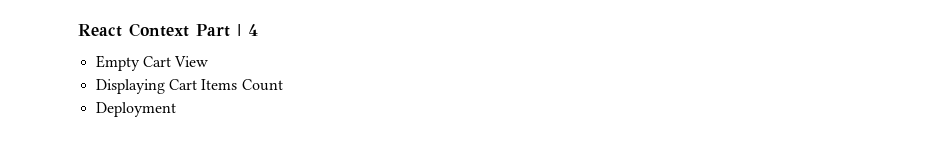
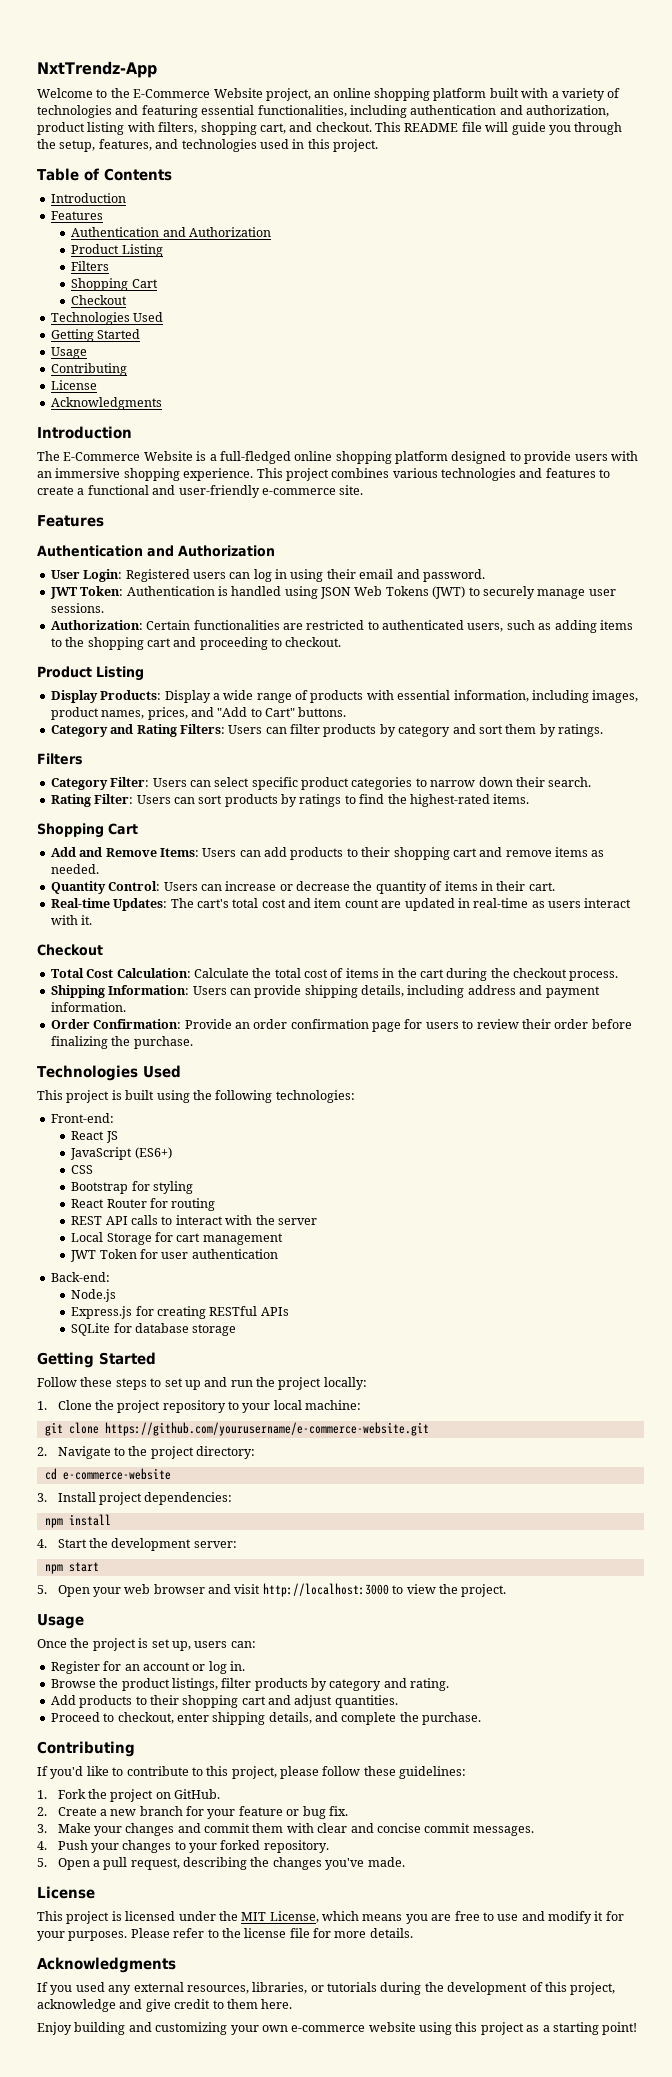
- React Context Part | 4
- Empty Cart View
- Displaying Cart Items Count
- Deployment
+ NxtTrendz-App
+ Welcome to the E-Commerce Website project, an online shopping platform built with a variety of technologies and featuring essential functionalities, including authentication and authorization, product listing with filters, shopping cart, and checkout. This README file will guide you through the setup, features, and technologies used in this project.
+ Table of Contents
+ Introduction
+ Features
+ Authentication and Authorization
+ Product Listing
+ Filters
+ Shopping Cart
+ Checkout
+ Technologies Used
+ Getting Started
+ Usage
+ Contributing
+ License
+ Acknowledgments
+ Introduction
+ The E-Commerce Website is a full-fledged online shopping platform designed to provide users with an immersive shopping experience. This project combines various technologies and features to create a functional and user-friendly e-commerce site.
+ Features
+ Authentication and Authorization
+ User Login: Registered users can log in using their email and password.
+ JWT Token: Authentication is handled using JSON Web Tokens (JWT) to securely manage user sessions.
+ Authorization: Certain functionalities are restricted to authenticated users, such as adding items to the shopping cart and proceeding to checkout.
+ Product Listing
+ Display Products: Display a wide range of products with essential information, including images, product names, prices, and "Add to Cart" buttons.
+ Category and Rating Filters: Users can filter products by category and sort them by ratings.
+ Filters
+ Category Filter: Users can select specific product categories to narrow down their search.
+ Rating Filter: Users can sort products by ratings to find the highest-rated items.
+ Shopping Cart
+ Add and Remove Items: Users can add products to their shopping cart and remove items as needed.
+ Quantity Control: Users can increase or decrease the quantity of items in their cart.
+ Real-time Updates: The cart's total cost and item count are updated in real-time as users interact with it.
+ Checkout
+ Total Cost Calculation: Calculate the total cost of items in the cart during the checkout process.
+ Shipping Information: Users can provide shipping details, including address and payment information.
+ Order Confirmation: Provide an order confirmation page for users to review their order before finalizing the purchase.
+ Technologies Used
+ This project is built using the following technologies:
+ Front-end:
+ React JS
+ JavaScript (ES6+)
+ CSS
+ Bootstrap for styling
+ React Router for routing
+ REST API calls to interact with the server
+ Local Storage for cart management
+ JWT Token for user authentication
+ Back-end:
+ Node.js
+ Express.js for creating RESTful APIs
+ SQLite for database storage
+ Getting Started
+ Follow these steps to set up and run the project locally:
+ 1. Clone the project repository to your local machine:
+ git clone https://github.com/yourusername/e-commerce-website.git
+ 2. Navigate to the project directory:
+ cd e-commerce-website
+ 3. Install project dependencies:
+ npm install
+ 4. Start the development server:
+ npm start
+ 5. Open your web browser and visit http://localhost:3000 to view the project.
+ Usage
+ Once the project is set up, users can:
+ Register for an account or log in.
+ Browse the product listings, filter products by category and rating.
+ Add products to their shopping cart and adjust quantities.
+ Proceed to checkout, enter shipping details, and complete the purchase.
+ Contributing
+ If you'd like to contribute to this project, please follow these guidelines:
+ 1. Fork the project on GitHub.
+ 2. Create a new branch for your feature or bug fix.
+ 3. Make your changes and commit them with clear and concise commit messages.
+ 4. Push your changes to your forked repository.
+ 5. Open a pull request, describing the changes you've made.
+ License
+ This project is licensed under the MIT License, which means you are free to use and modify it for your purposes. Please refer to the license file for more details.
+ Acknowledgments
+ If you used any external resources, libraries, or tutorials during the development of this project, acknowledge and give credit to them here.
+ Enjoy building and customizing your own e-commerce website using this project as a starting point!

